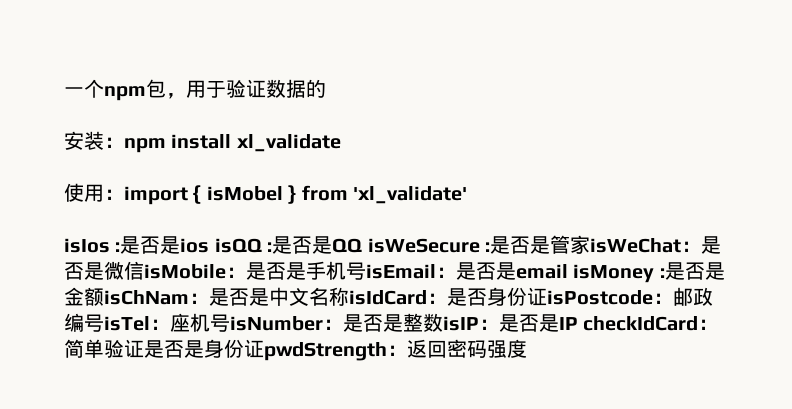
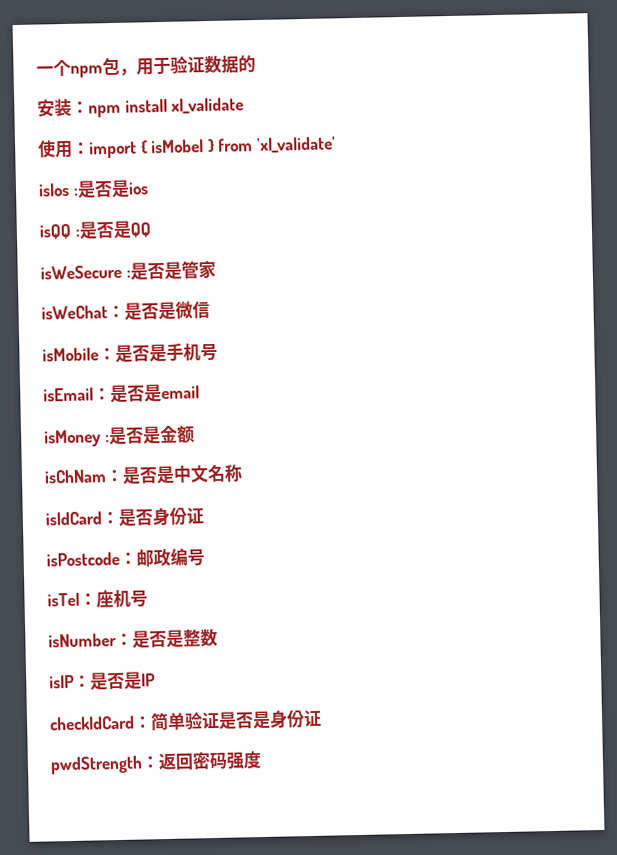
- 是否是ios isQQ :
+ 是否是ios
+ isQQ :
- 是否是QQ isWeSecure :
+ 是否是QQ
+ isWeSecure :
- 是否是管家isWeChat：
+ 是否是管家
+ isWeChat：
- 是否是微信isMobile：
+ 是否是微信
+ isMobile：
- 是否是手机号isEmail：
+ 是否是手机号
+ isEmail：
- 是否是email isMoney :
+ 是否是email
+ isMoney :
- 是否是金额isChNam：
+ 是否是金额
+ isChNam：
- 是否是中文名称isIdCard：
+ 是否是中文名称
+ isIdCard：
- 是否身份证isPostcode：
+ 是否身份证
+ isPostcode：
- 邮政编号isTel：
+ 邮政编号
+ isTel：
- 座机号isNumber：
+ 座机号
+ isNumber：
- 是否是整数isIP：
+ 是否是整数
+ isIP：
- 是否是IP checkIdCard：
+ 是否是IP
+ checkIdCard：
- 简单验证是否是身份证pwdStrength：
+ 简单验证是否是身份证
+ pwdStrength：

